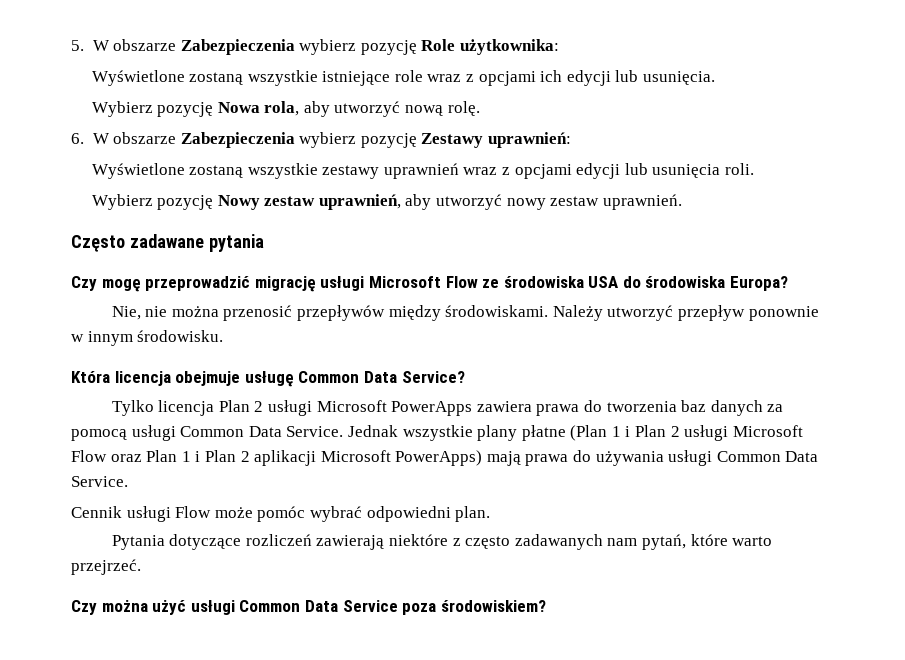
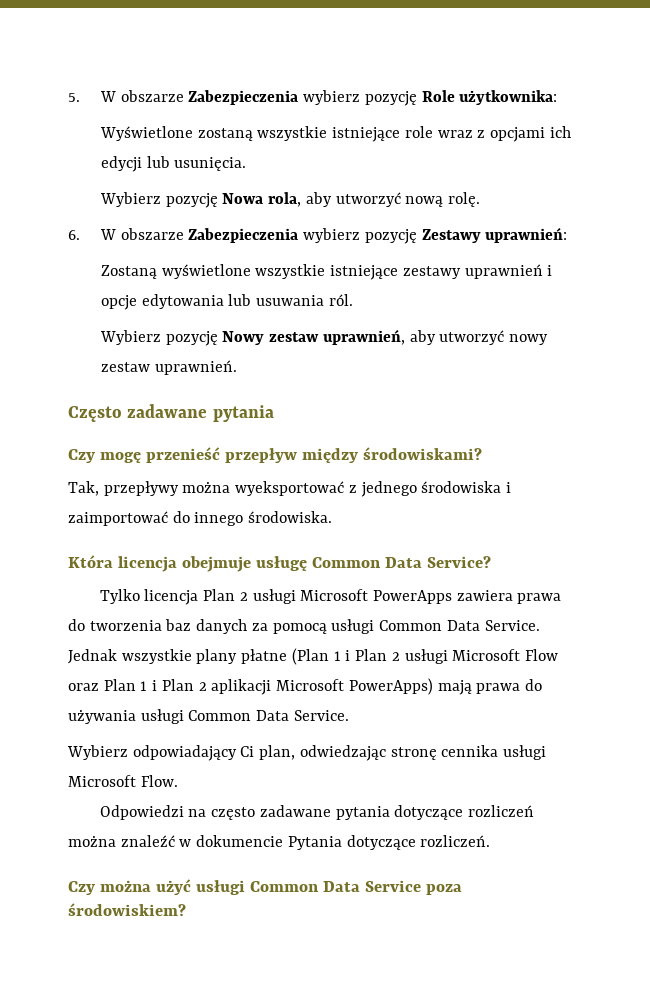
- Wyświetlone zostaną wszystkie zestawy uprawnień wraz z opcjami edycji lub usunięcia roli.
+ Zostaną wyświetlone wszystkie istniejące zestawy uprawnień i opcje edytowania lub usuwania ról.
- Czy mogę przeprowadzić migrację usługi Microsoft Flow ze środowiska USA do środowiska Europa?
- Nie, nie można przenosić przepływów między środowiskami. Należy utworzyć przepływ ponownie w innym środowisku.
+ Czy mogę przenieść przepływ między środowiskami?
+ Tak, przepływy można wyeksportować z jednego środowiska i zaimportować do innego środowiska.
- Cennik usługi Flow może pomóc wybrać odpowiedni plan.
- Pytania dotyczące rozliczeń zawierają niektóre z często zadawanych nam pytań, które warto przejrzeć.
+ Wybierz odpowiadający Ci plan, odwiedzając stronę cennika usługi Microsoft Flow.
+ Odpowiedzi na często zadawane pytania dotyczące rozliczeń można znaleźć w dokumencie Pytania dotyczące rozliczeń.

